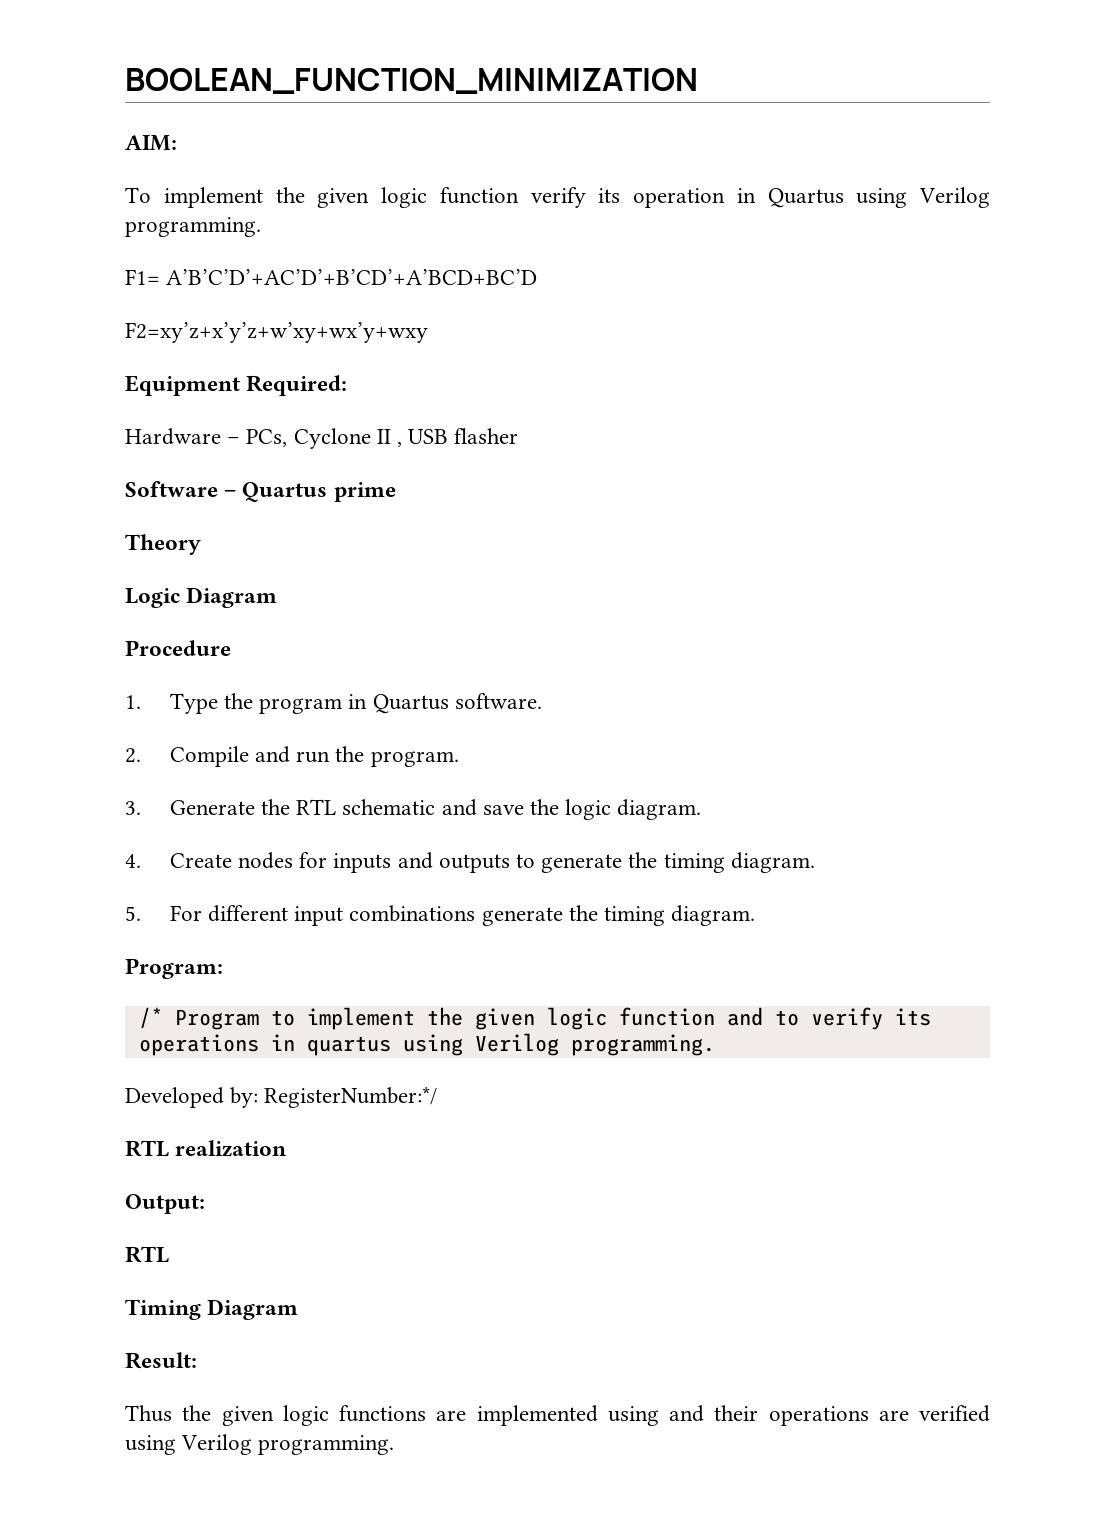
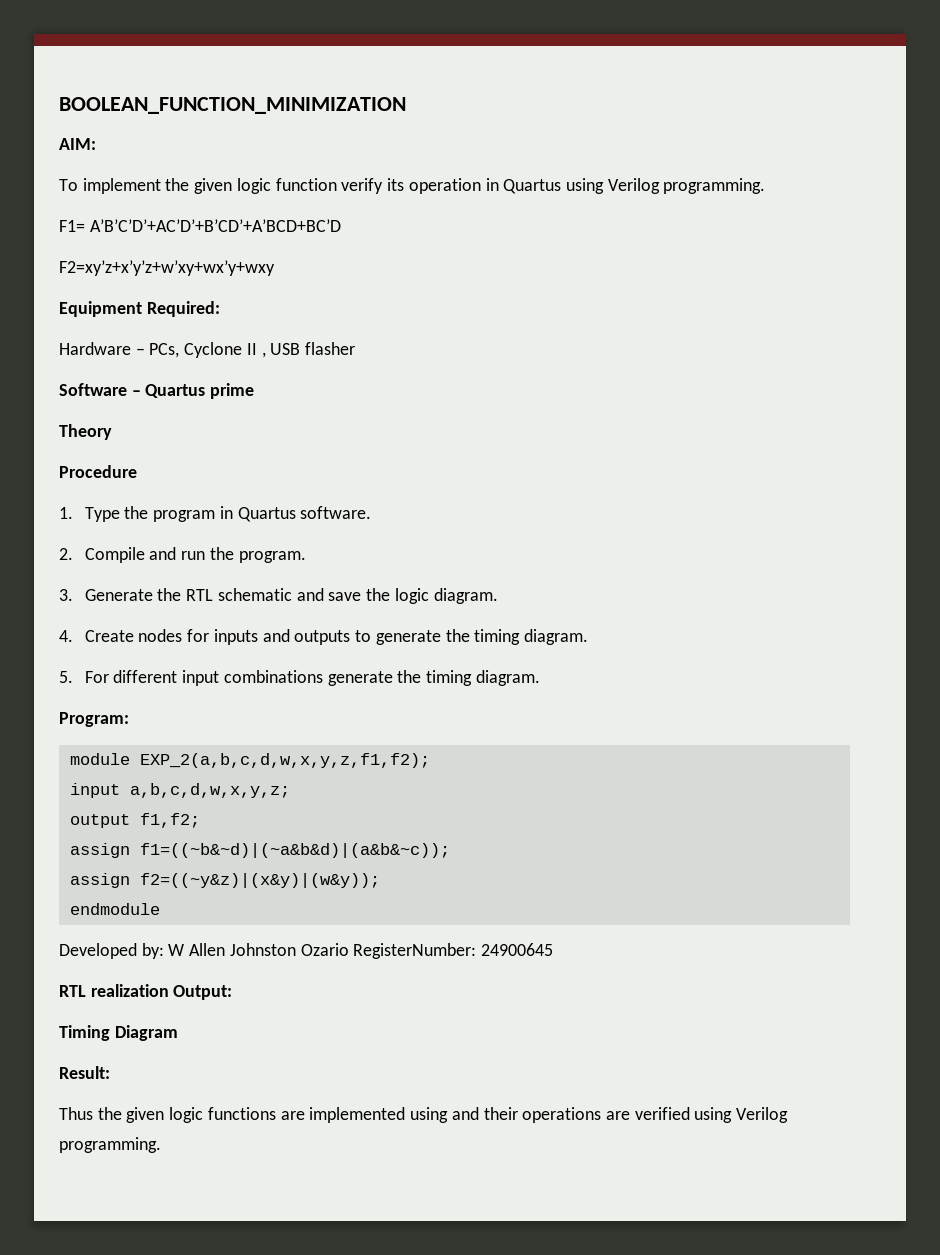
- Logic Diagram
- /* Program to implement the given logic function and to verify its operations in quartus using Verilog programming.
- Developed by: RegisterNumber:*/
+ module EXP_2(a,b,c,d,w,x,y,z,f1,f2);
+ input a,b,c,d,w,x,y,z;
+ output f1,f2;
+ assign f1=((~b&~d)|(~a&b&d)|(a&b&~c));
+ assign f2=((~y&z)|(x&y)|(w&y));
+ endmodule
+ Developed by: W Allen Johnston Ozario RegisterNumber: 24900645
- RTL realization
- Output:
- RTL
+ RTL realization Output:

